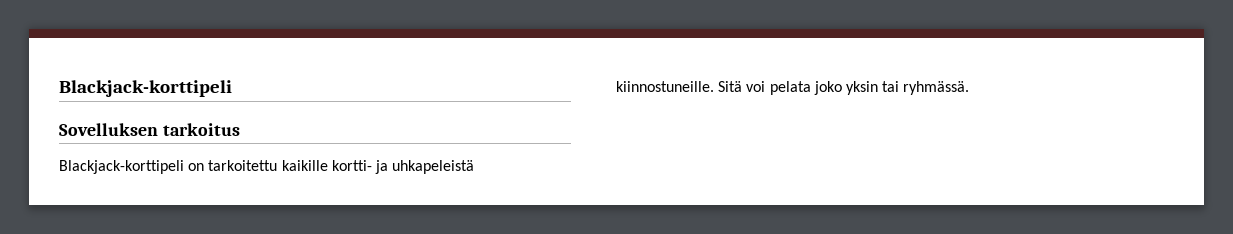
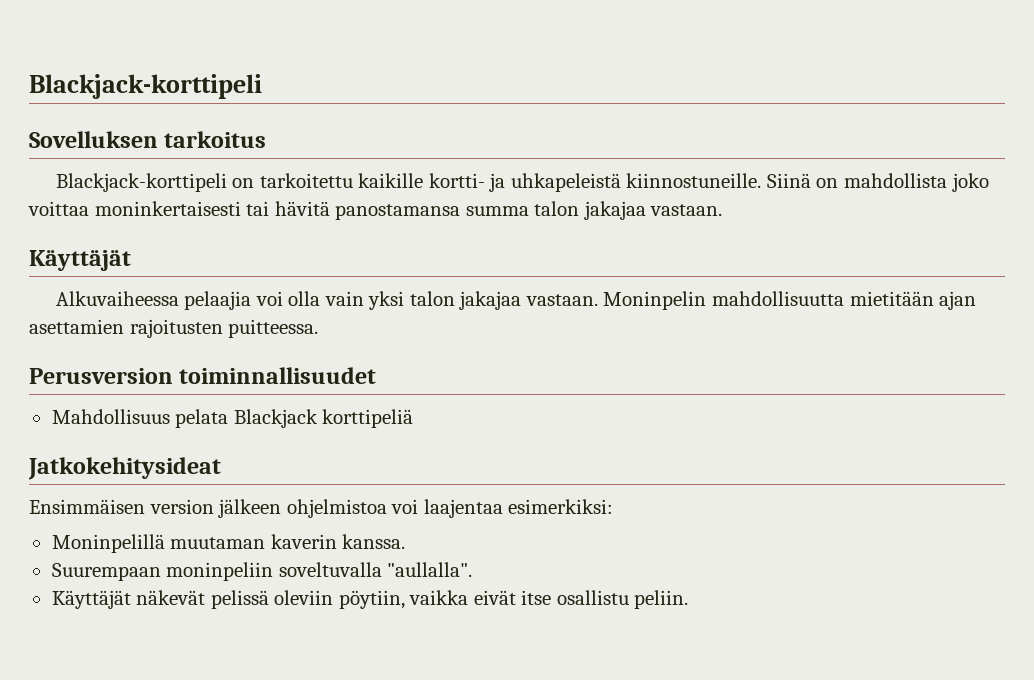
- Sitä voi pelata joko yksin tai ryhmässä.
+ Siinä on mahdollista joko voittaa moninkertaisesti tai hävitä panostamansa summa talon jakajaa vastaan.
+ Käyttäjät
+ Alkuvaiheessa pelaajia voi olla vain yksi talon jakajaa vastaan. Moninpelin mahdollisuutta mietitään ajan asettamien rajoitusten puitteessa.
+ Perusversion toiminnallisuudet
+ Mahdollisuus pelata Blackjack korttipeliä
+ Jatkokehitysideat
+ Ensimmäisen version jälkeen ohjelmistoa voi laajentaa esimerkiksi:
+ Moninpelillä muutaman kaverin kanssa.
+ Suurempaan moninpeliin soveltuvalla "aullalla".
+ Käyttäjät näkevät pelissä oleviin pöytiin, vaikka eivät itse osallistu peliin.

